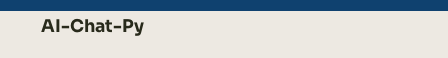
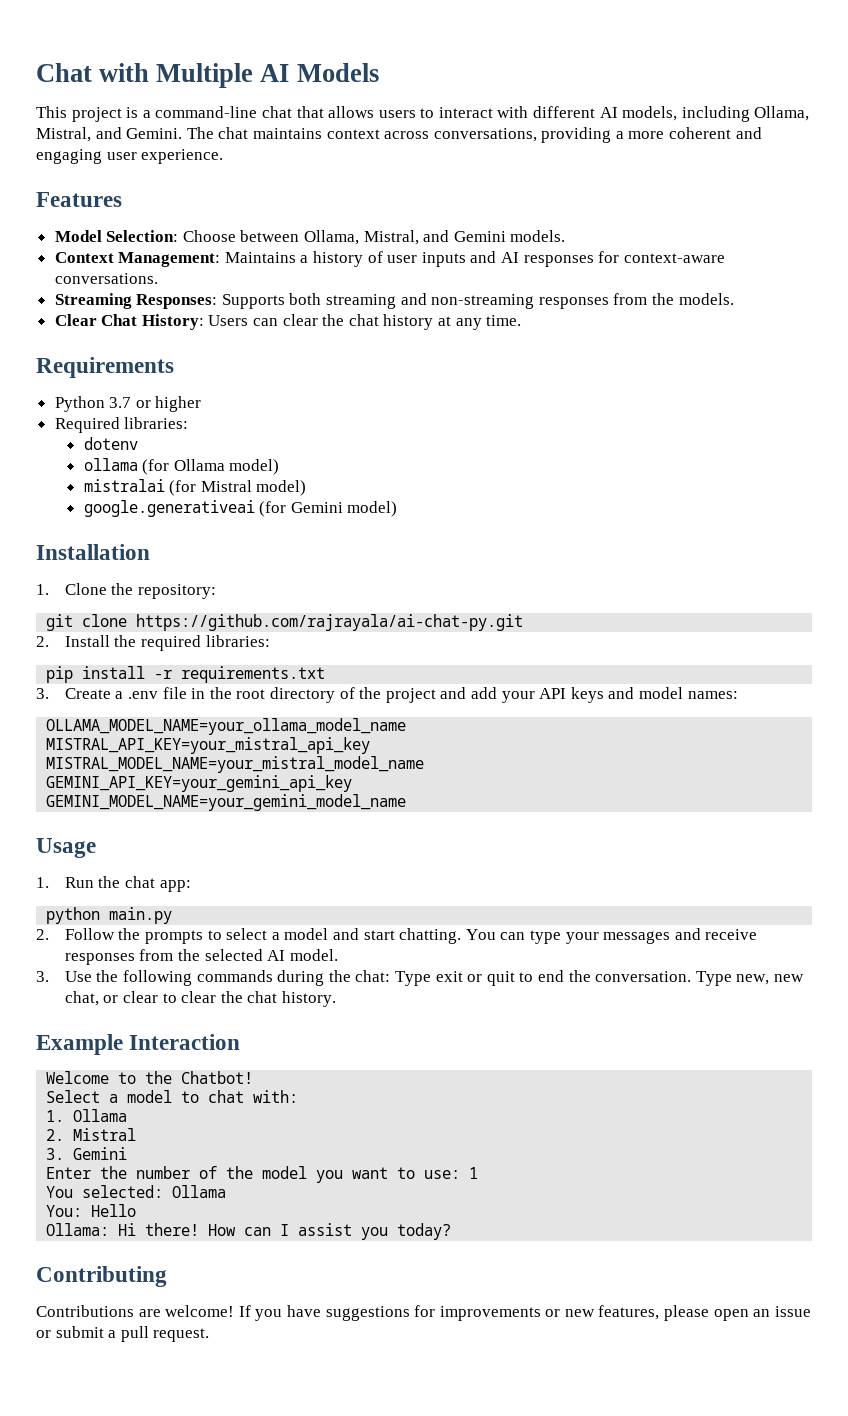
- AI-Chat-Py
+ Chat with Multiple AI Models
+ This project is a command-line chat that allows users to interact with different AI models, including Ollama, Mistral, and Gemini. The chat maintains context across conversations, providing a more coherent and engaging user experience.
+ Features
+ Model Selection: Choose between Ollama, Mistral, and Gemini models.
+ Context Management: Maintains a history of user inputs and AI responses for context-aware conversations.
+ Streaming Responses: Supports both streaming and non-streaming responses from the models.
+ Clear Chat History: Users can clear the chat history at any time.
+ Requirements
+ Python 3.7 or higher
+ Required libraries:
+ dotenv
+ ollama (for Ollama model)
+ mistralai (for Mistral model)
+ google.generativeai (for Gemini model)
+ Installation
+ 1. Clone the repository:
+ git clone https://github.com/rajrayala/ai-chat-py.git
+ 2. Install the required libraries:
+ pip install -r requirements.txt
+ 3. Create a .env file in the root directory of the project and add your API keys and model names:
+ OLLAMA_MODEL_NAME=your_ollama_model_name
+ MISTRAL_API_KEY=your_mistral_api_key
+ MISTRAL_MODEL_NAME=your_mistral_model_name
+ GEMINI_API_KEY=your_gemini_api_key
+ GEMINI_MODEL_NAME=your_gemini_model_name
+ Usage
+ 1. Run the chat app:
+ python main.py
+ 2. Follow the prompts to select a model and start chatting. You can type your messages and receive responses from the selected AI model.
+ 3. Use the following commands during the chat: Type exit or quit to end the conversation. Type new, new chat, or clear to clear the chat history.
+ Example Interaction
+ Welcome to the Chatbot!
+ Select a model to chat with:
+ 1. Ollama
+ 2. Mistral
+ 3. Gemini
+ Enter the number of the model you want to use: 1
+ You selected: Ollama
+ You: Hello
+ Ollama: Hi there! How can I assist you today?
+ Contributing
+ Contributions are welcome! If you have suggestions for improvements or new features, please open an issue or submit a pull request.

